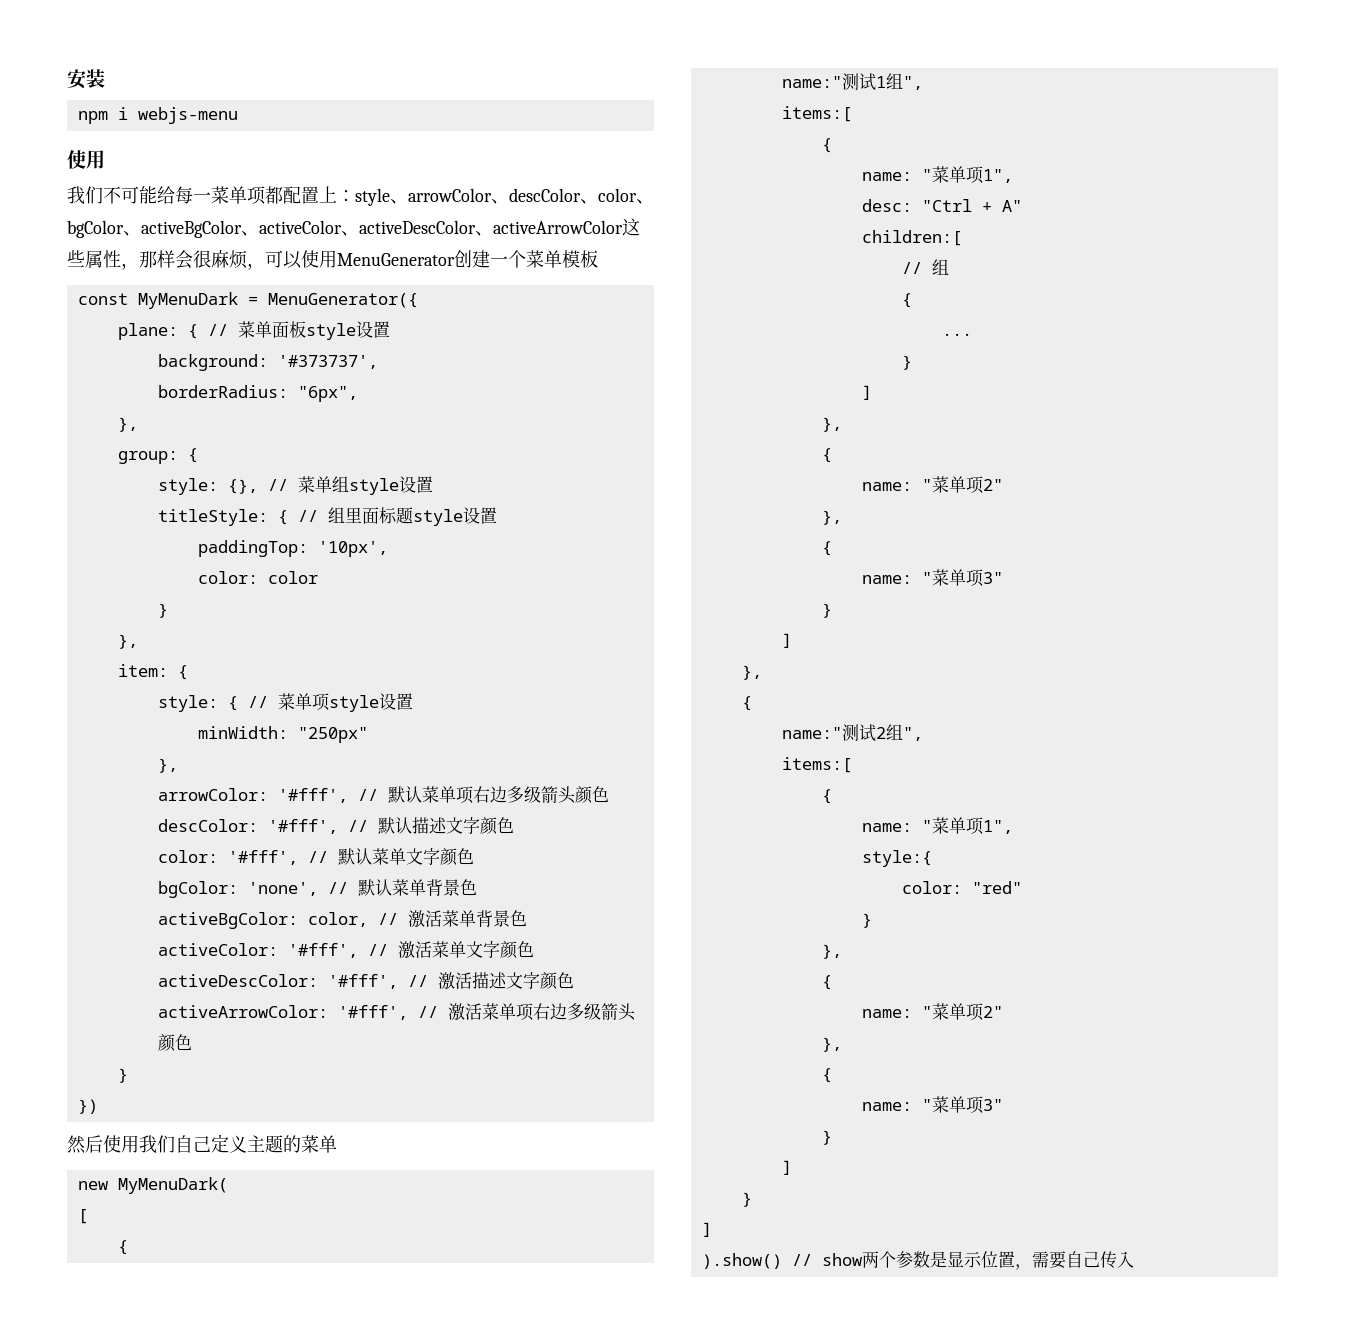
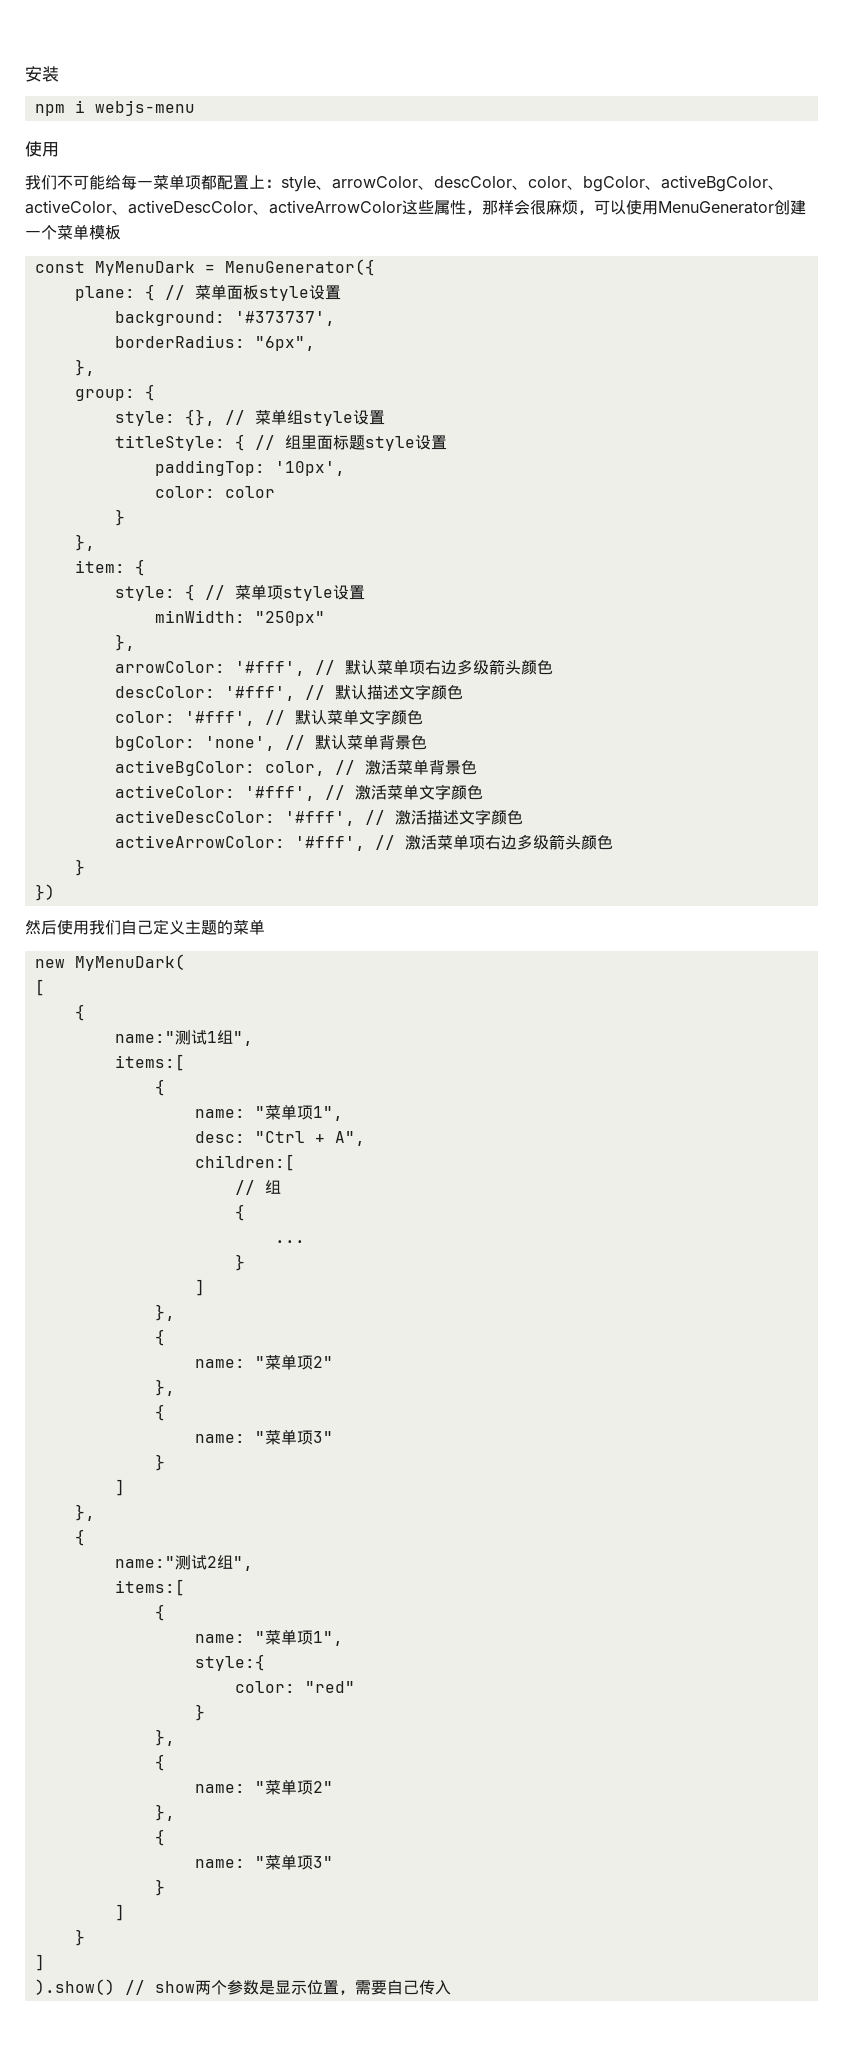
- desc: "Ctrl + A"
+ desc: "Ctrl + A",

